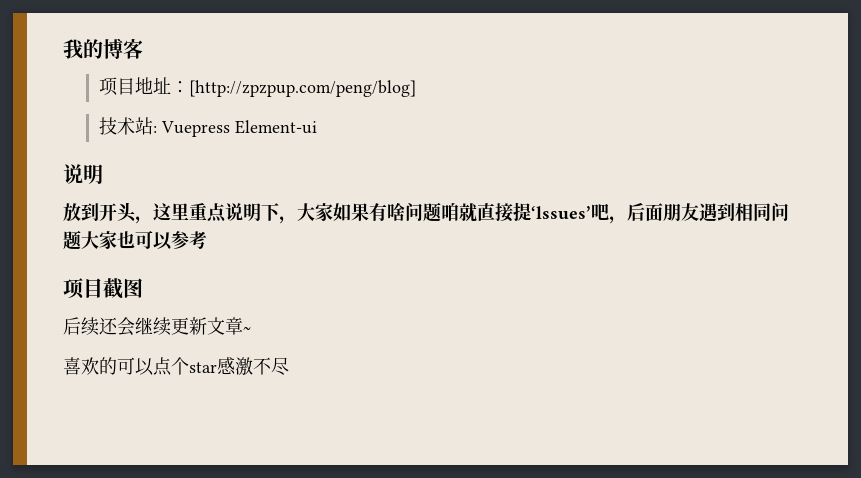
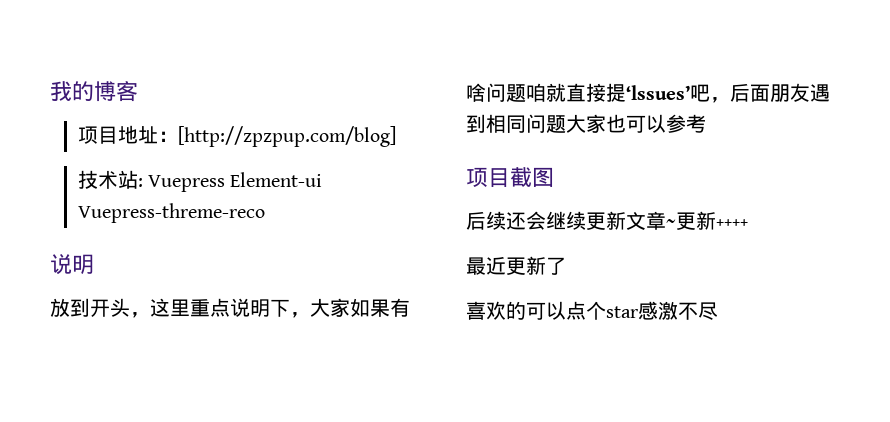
- 项目地址：[http://zpzpup.com/peng/blog]
+ 项目地址：[http://zpzpup.com/blog]
- 技术站: Vuepress Element-ui
+ 技术站: Vuepress Element-ui Vuepress-threme-reco
- 后续还会继续更新文章~
+ 后续还会继续更新文章~更新++++
+ 最近更新了

